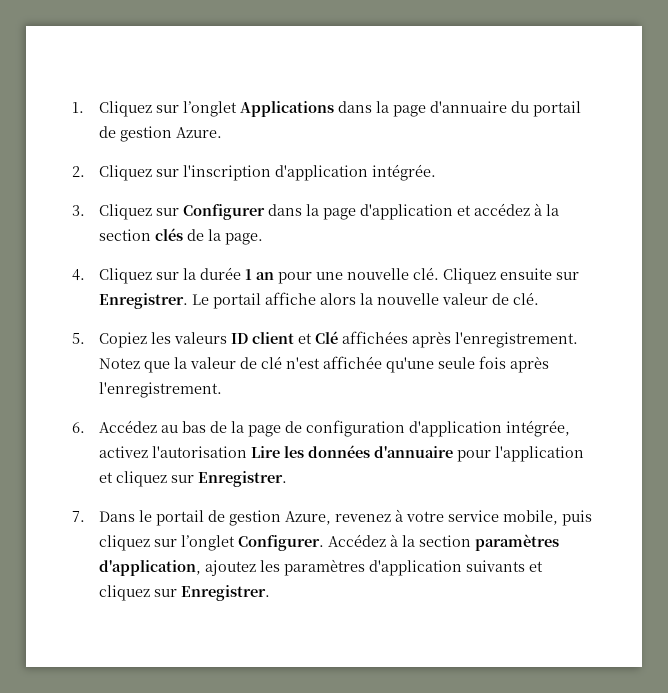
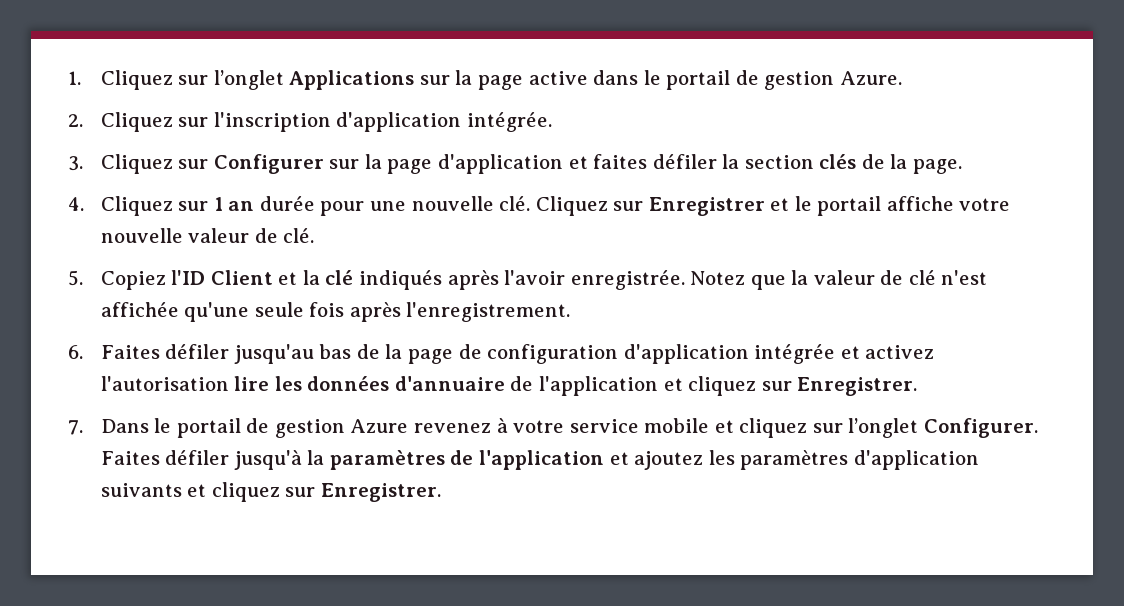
- 1. Cliquez sur l’onglet Applications dans la page d'annuaire du portail de gestion Azure.
+ 1. Cliquez sur l’onglet Applications sur la page active dans le portail de gestion Azure.
- 3. Cliquez sur Configurer dans la page d'application et accédez à la section clés de la page.
+ 3. Cliquez sur Configurer sur la page d'application et faites défiler la section clés de la page.
- 4. Cliquez sur la durée 1 an pour une nouvelle clé.
+ 4. Cliquez sur 1 an durée pour une nouvelle clé.
- Cliquez ensuite sur Enregistrer. Le portail affiche alors la nouvelle valeur de clé.
+ Cliquez sur Enregistrer et le portail affiche votre nouvelle valeur de clé.
- 5. Copiez les valeurs ID client et Clé affichées après l'enregistrement.
+ 5. Copiez l'ID Client et la clé indiqués après l'avoir enregistrée.
- 6. Accédez au bas de la page de configuration d'application intégrée, activez l'autorisation Lire les données d'annuaire pour l'application et cliquez sur Enregistrer.
+ 6. Faites défiler jusqu'au bas de la page de configuration d'application intégrée et activez l'autorisation lire les données d'annuaire de l'application et cliquez sur Enregistrer.
- 7. Dans le portail de gestion Azure, revenez à votre service mobile, puis cliquez sur l’onglet Configurer.
+ 7. Dans le portail de gestion Azure revenez à votre service mobile et cliquez sur l’onglet Configurer.
- Accédez à la section paramètres d'application, ajoutez les paramètres d'application suivants et cliquez sur Enregistrer.
+ Faites défiler jusqu'à la paramètres de l'application et ajoutez les paramètres d'application suivants et cliquez sur Enregistrer.

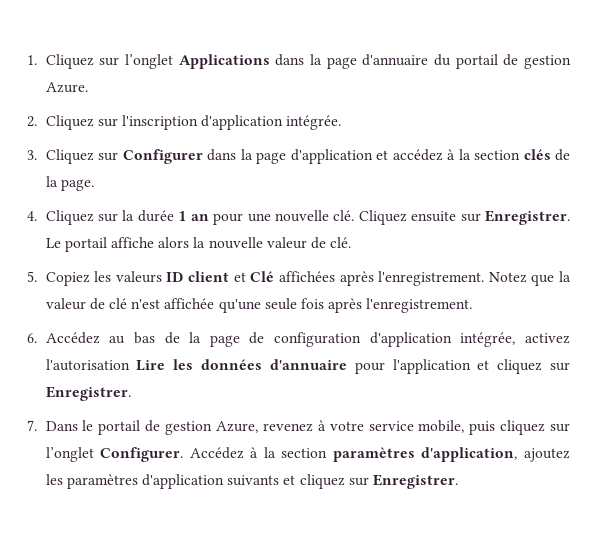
- 1. Cliquez sur l’onglet Applications sur la page active dans le portail de gestion Azure.
+ 1. Cliquez sur l’onglet Applications dans la page d'annuaire du portail de gestion Azure.
- 3. Cliquez sur Configurer sur la page d'application et faites défiler la section clés de la page.
+ 3. Cliquez sur Configurer dans la page d'application et accédez à la section clés de la page.
- 4. Cliquez sur 1 an durée pour une nouvelle clé.
+ 4. Cliquez sur la durée 1 an pour une nouvelle clé.
- Cliquez sur Enregistrer et le portail affiche votre nouvelle valeur de clé.
+ Cliquez ensuite sur Enregistrer. Le portail affiche alors la nouvelle valeur de clé.
- 5. Copiez l'ID Client et la clé indiqués après l'avoir enregistrée.
+ 5. Copiez les valeurs ID client et Clé affichées après l'enregistrement.
- 6. Faites défiler jusqu'au bas de la page de configuration d'application intégrée et activez l'autorisation lire les données d'annuaire de l'application et cliquez sur Enregistrer.
+ 6. Accédez au bas de la page de configuration d'application intégrée, activez l'autorisation Lire les données d'annuaire pour l'application et cliquez sur Enregistrer.
- 7. Dans le portail de gestion Azure revenez à votre service mobile et cliquez sur l’onglet Configurer.
+ 7. Dans le portail de gestion Azure, revenez à votre service mobile, puis cliquez sur l’onglet Configurer.
- Faites défiler jusqu'à la paramètres de l'application et ajoutez les paramètres d'application suivants et cliquez sur Enregistrer.
+ Accédez à la section paramètres d'application, ajoutez les paramètres d'application suivants et cliquez sur Enregistrer.

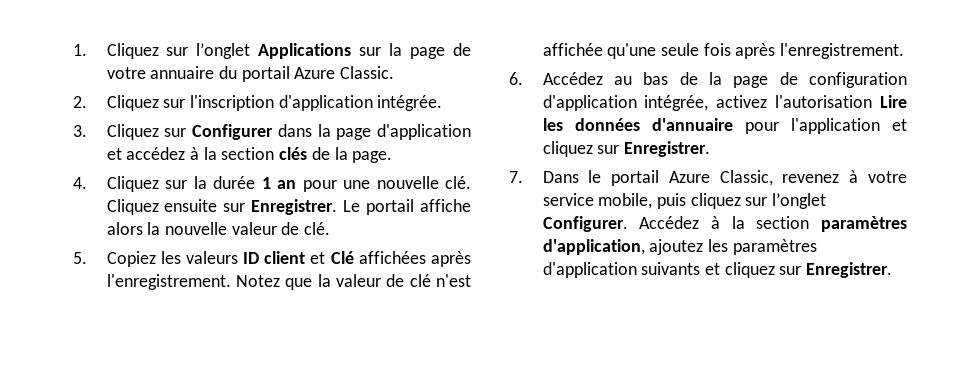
- 1. Cliquez sur l’onglet Applications dans la page d'annuaire du portail de gestion Azure.
+ 1. Cliquez sur l’onglet Applications sur la page de votre annuaire du portail Azure Classic.
- 7. Dans le portail de gestion Azure, revenez à votre service mobile, puis cliquez sur l’onglet Configurer.
+ 7. Dans le portail Azure Classic, revenez à votre service mobile, puis cliquez sur l’onglet Configurer.

